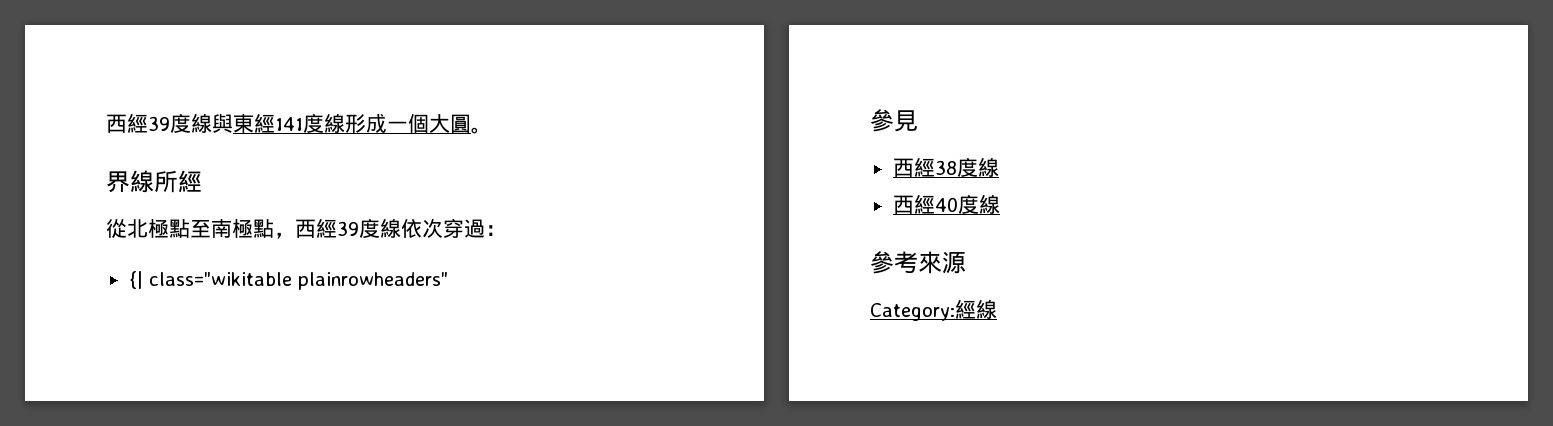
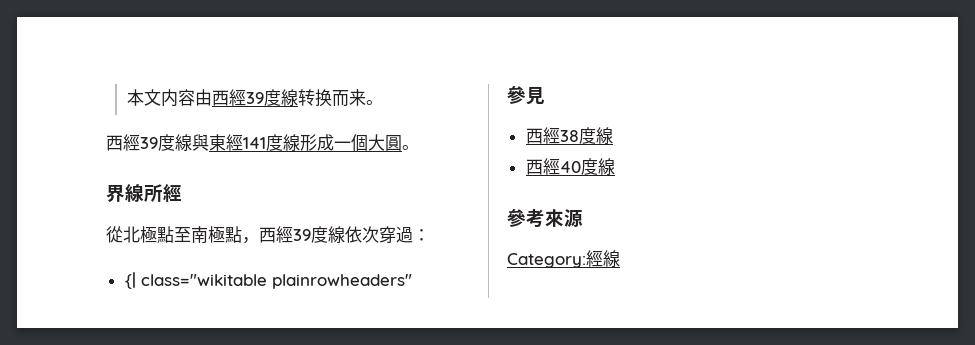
+ 本文内容由西經39度線转换而来。

